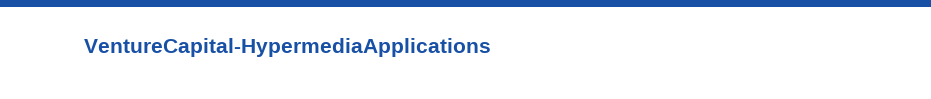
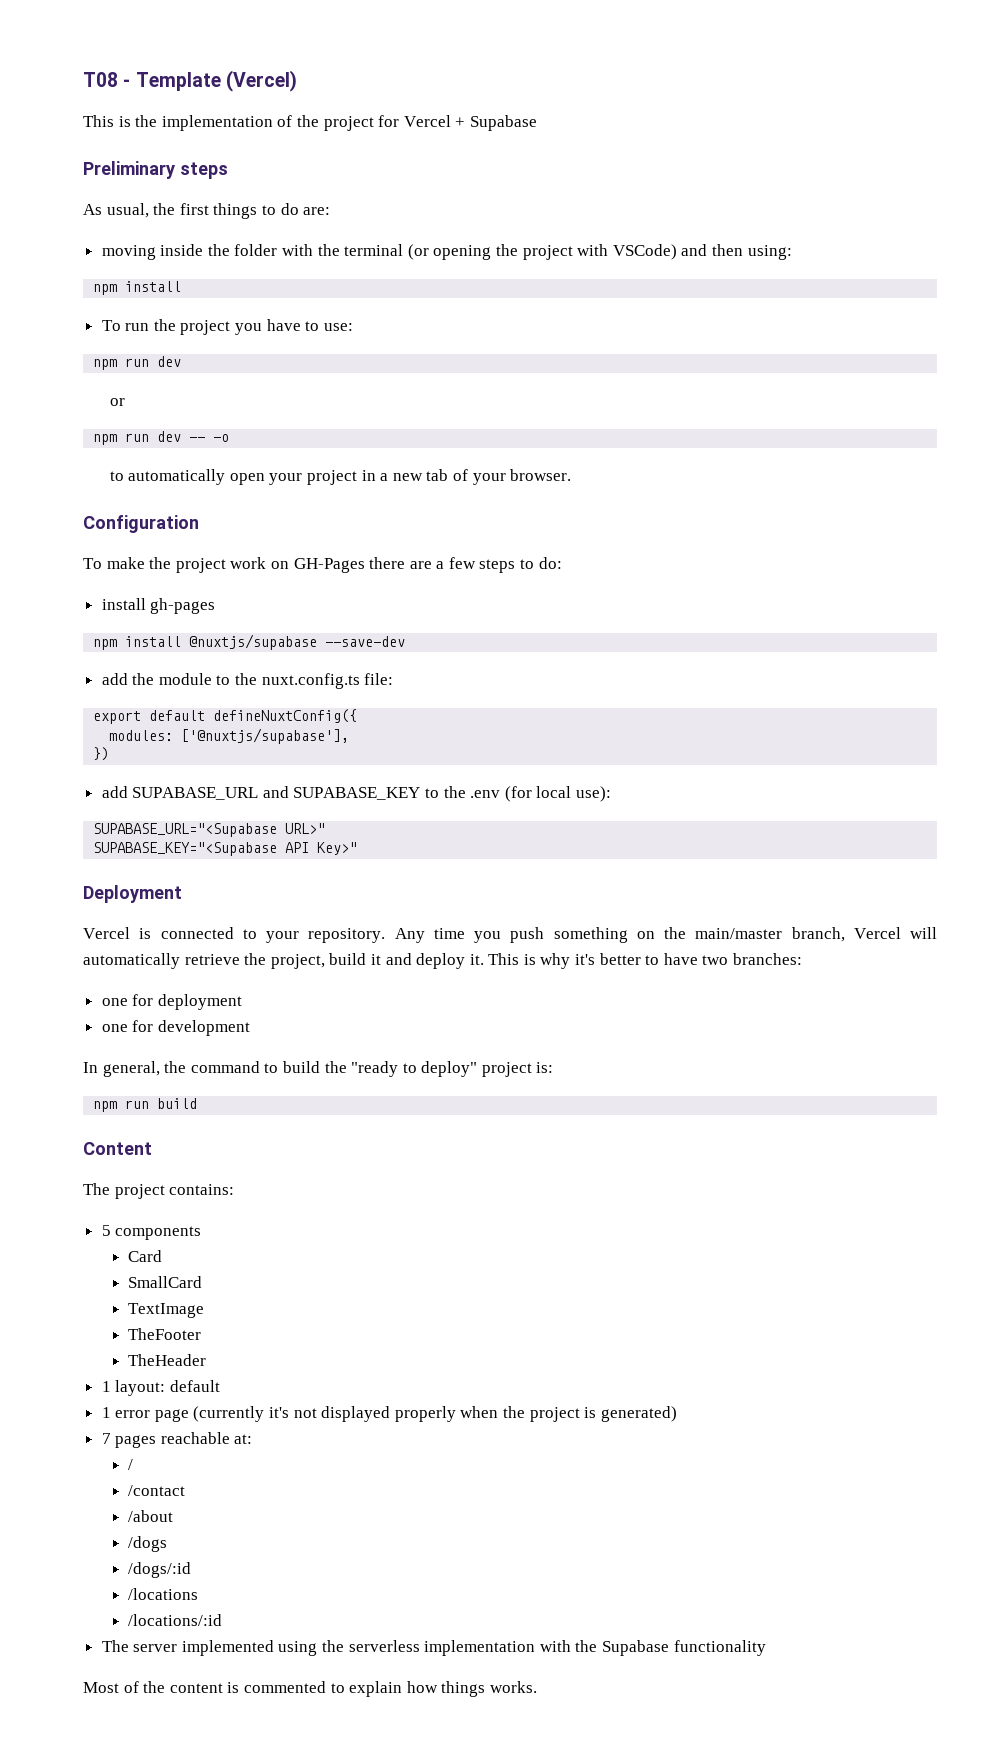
- VentureCapital-HypermediaApplications
+ T08 - Template (Vercel)
+ This is the implementation of the project for Vercel + Supabase
+ Preliminary steps
+ As usual, the first things to do are:
+ moving inside the folder with the terminal (or opening the project with VSCode) and then using:
+ npm install
+ To run the project you have to use:
+ npm run dev
+ or
+ npm run dev -- -o
+ to automatically open your project in a new tab of your browser.
+ Configuration
+ To make the project work on GH-Pages there are a few steps to do:
+ install gh-pages
+ npm install @nuxtjs/supabase --save-dev
+ add the module to the nuxt.config.ts file:
+ export default defineNuxtConfig({
+ modules: ['@nuxtjs/supabase'],
+ })
+ add SUPABASE_URL and SUPABASE_KEY to the .env (for local use):
+ SUPABASE_URL="<Supabase URL>"
+ SUPABASE_KEY="<Supabase API Key>"
+ Deployment
+ Vercel is connected to your repository. Any time you push something on the main/master branch, Vercel will automatically retrieve the project, build it and deploy it. This is why it's better to have two branches:
+ one for deployment
+ one for development
+ In general, the command to build the "ready to deploy" project is:
+ npm run build
+ Content
+ The project contains:
+ 5 components
+ Card
+ SmallCard
+ TextImage
+ TheFooter
+ TheHeader
+ 1 layout: default
+ 1 error page (currently it's not displayed properly when the project is generated)
+ 7 pages reachable at:
+ /
+ /contact
+ /about
+ /dogs
+ /dogs/:id
+ /locations
+ /locations/:id
+ The server implemented using the serverless implementation with the Supabase functionality
+ Most of the content is commented to explain how things works.

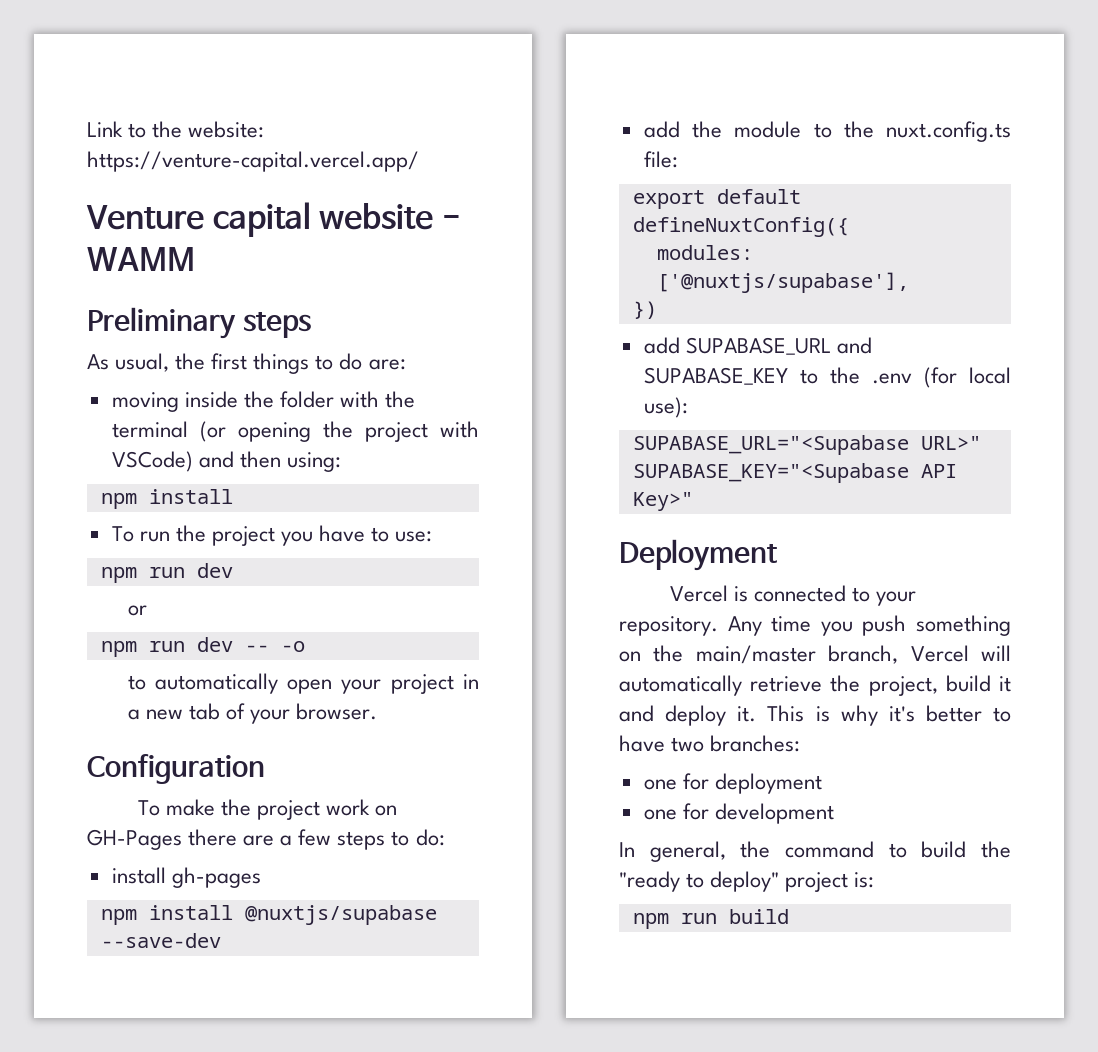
- T08 - Template (Vercel)
- This is the implementation of the project for Vercel + Supabase
+ Link to the website: https://venture-capital.vercel.app/
+ Venture capital website - WAMM
- Content
- The project contains:
- 5 components
- Card
- SmallCard
- TextImage
- TheFooter
- TheHeader
- 1 layout: default
- 1 error page (currently it's not displayed properly when the project is generated)
- 7 pages reachable at:
- /
- /contact
- /about
- /dogs
- /dogs/:id
- /locations
- /locations/:id
- The server implemented using the serverless implementation with the Supabase functionality
- Most of the content is commented to explain how things works.

